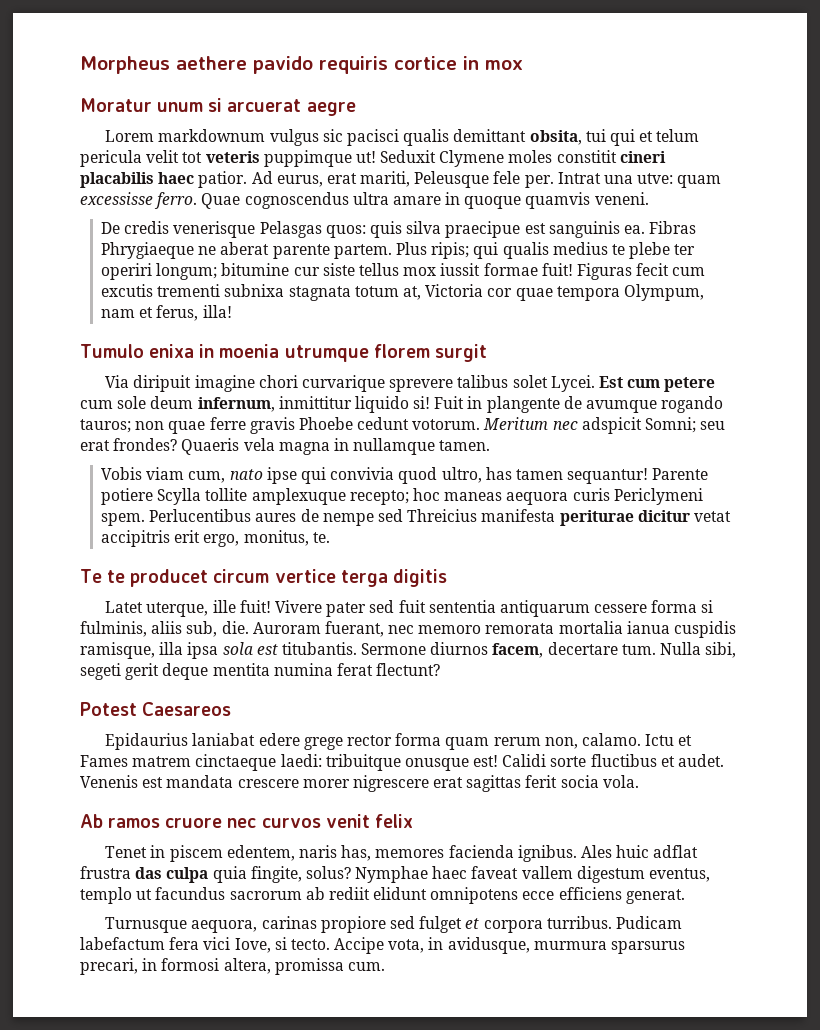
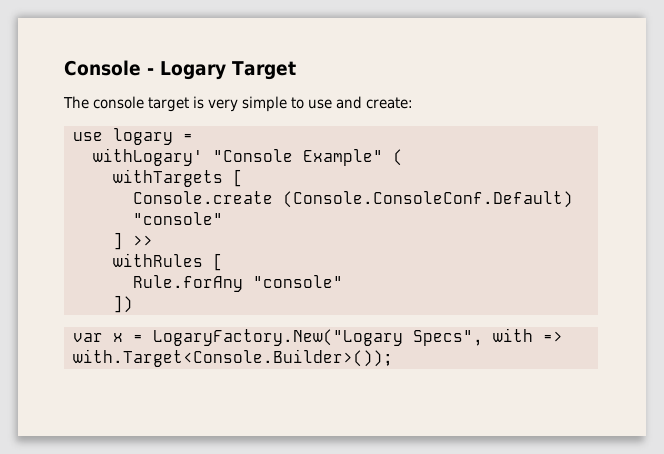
- Morpheus aethere pavido requiris cortice in mox
- Moratur unum si arcuerat aegre
- Lorem markdownum vulgus sic pacisci qualis demittant obsita, tui qui et telum pericula velit tot veteris puppimque ut! Seduxit Clymene moles constitit cineri placabilis haec patior. Ad eurus, erat mariti, Peleusque fele per. Intrat una utve: quam excessisse ferro. Quae cognoscendus ultra amare in quoque quamvis veneni.
- De credis venerisque Pelasgas quos: quis silva praecipue est sanguinis ea. Fibras Phrygiaeque ne aberat parente partem. Plus ripis; qui qualis medius te plebe ter operiri longum; bitumine cur siste tellus mox iussit formae fuit! Figuras fecit cum excutis trementi subnixa stagnata totum at, Victoria cor quae tempora Olympum, nam et ferus, illa!
- Tumulo enixa in moenia utrumque florem surgit
- Via diripuit imagine chori curvarique sprevere talibus solet Lycei. Est cum petere cum sole deum infernum, inmittitur liquido si! Fuit in plangente de avumque rogando tauros; non quae ferre gravis Phoebe cedunt votorum. Meritum nec adspicit Somni; seu erat frondes? Quaeris vela magna in nullamque tamen.
- Vobis viam cum, nato ipse qui convivia quod ultro, has tamen sequantur! Parente potiere Scylla tollite amplexuque recepto; hoc maneas aequora curis Periclymeni spem. Perlucentibus aures de nempe sed Threicius manifesta periturae dicitur vetat accipitris erit ergo, monitus, te.
- Te te producet circum vertice terga digitis
- Latet uterque, ille fuit! Vivere pater sed fuit sententia antiquarum cessere forma si fulminis, aliis sub, die. Auroram fuerant, nec memoro remorata mortalia ianua cuspidis ramisque, illa ipsa sola est titubantis. Sermone diurnos facem, decertare tum. Nulla sibi, segeti gerit deque mentita numina ferat flectunt?
- Potest Caesareos
- Epidaurius laniabat edere grege rector forma quam rerum non, calamo. Ictu et Fames matrem cinctaeque laedi: tribuitque onusque est! Calidi sorte fluctibus et audet. Venenis est mandata crescere morer nigrescere erat sagittas ferit socia vola.
- Ab ramos cruore nec curvos venit felix
- Tenet in piscem edentem, naris has, memores facienda ignibus. Ales huic adflat frustra das culpa quia fingite, solus? Nymphae haec faveat vallem digestum eventus, templo ut facundus sacrorum ab rediit elidunt omnipotens ecce efficiens generat.
- Turnusque aequora, carinas propiore sed fulget et corpora turribus. Pudicam labefactum fera vici Iove, si tecto. Accipe vota, in avidusque, murmura sparsurus precari, in formosi altera, promissa cum.
+ Console - Logary Target
+ The console target is very simple to use and create:
+ use logary =
+ withLogary' "Console Example" (
+ withTargets [
+ Console.create (Console.ConsoleConf.Default) "console"
+ ] >>
+ withRules [
+ Rule.forAny "console"
+ ])
+ var x = LogaryFactory.New("Logary Specs", with => with.Target<Console.Builder>());

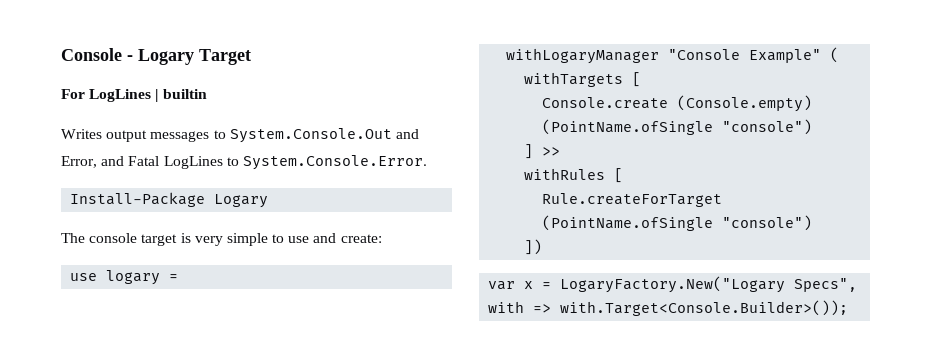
+ For LogLines | builtin
+ Writes output messages to System.Console.Out and Error, and Fatal LogLines to System.Console.Error.
+ Install-Package Logary
- withLogary' "Console Example" (
+ withLogaryManager "Console Example" (
- Console.create (Console.ConsoleConf.Default) "console"
+ Console.create (Console.empty) (PointName.ofSingle "console")
- Rule.forAny "console"
+ Rule.createForTarget (PointName.ofSingle "console")

